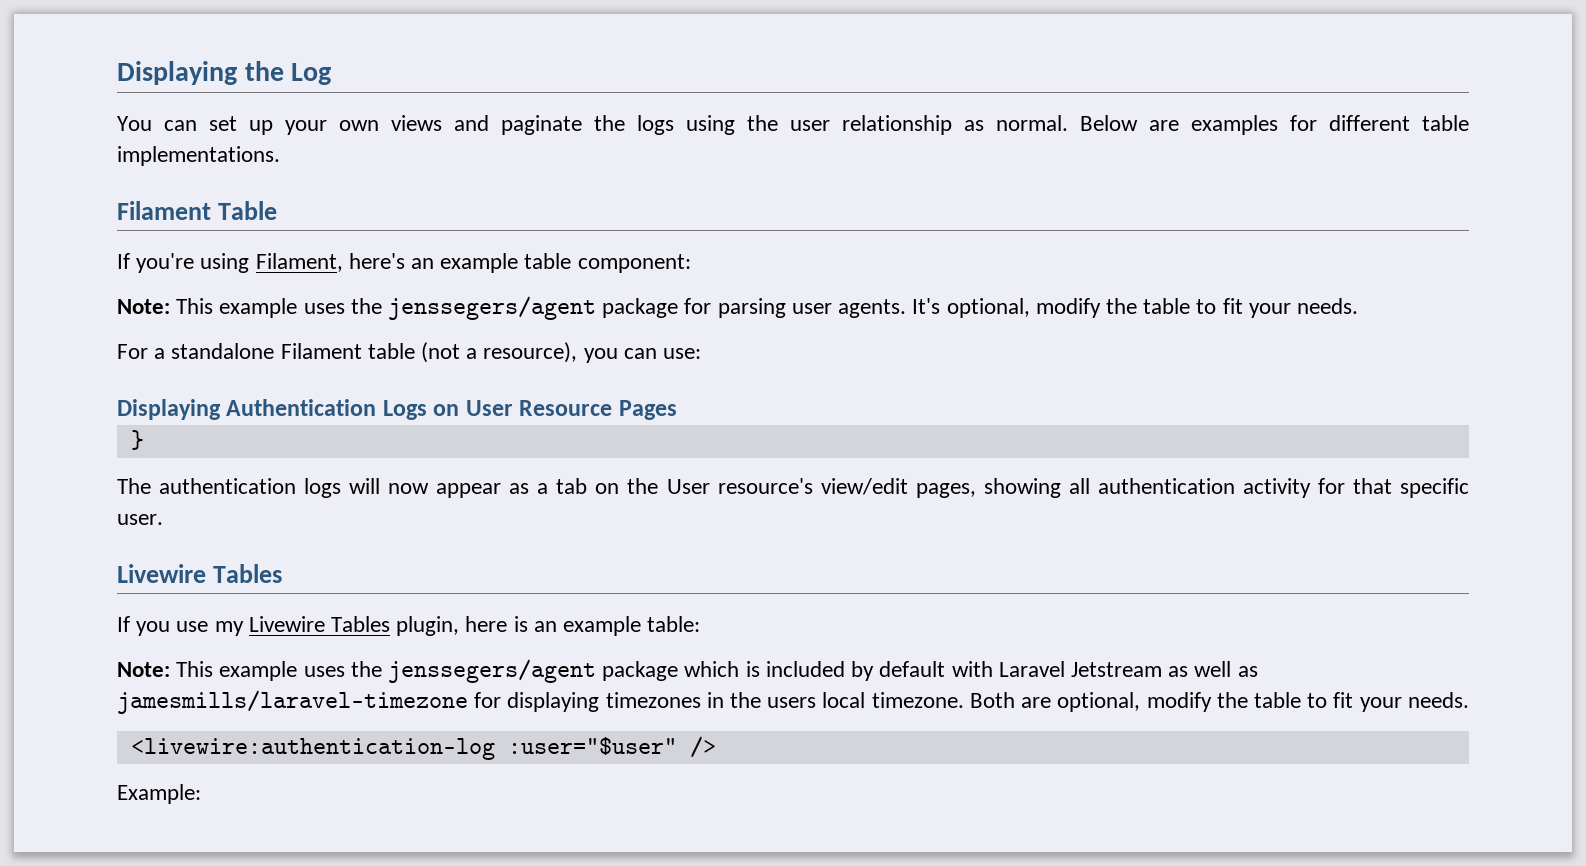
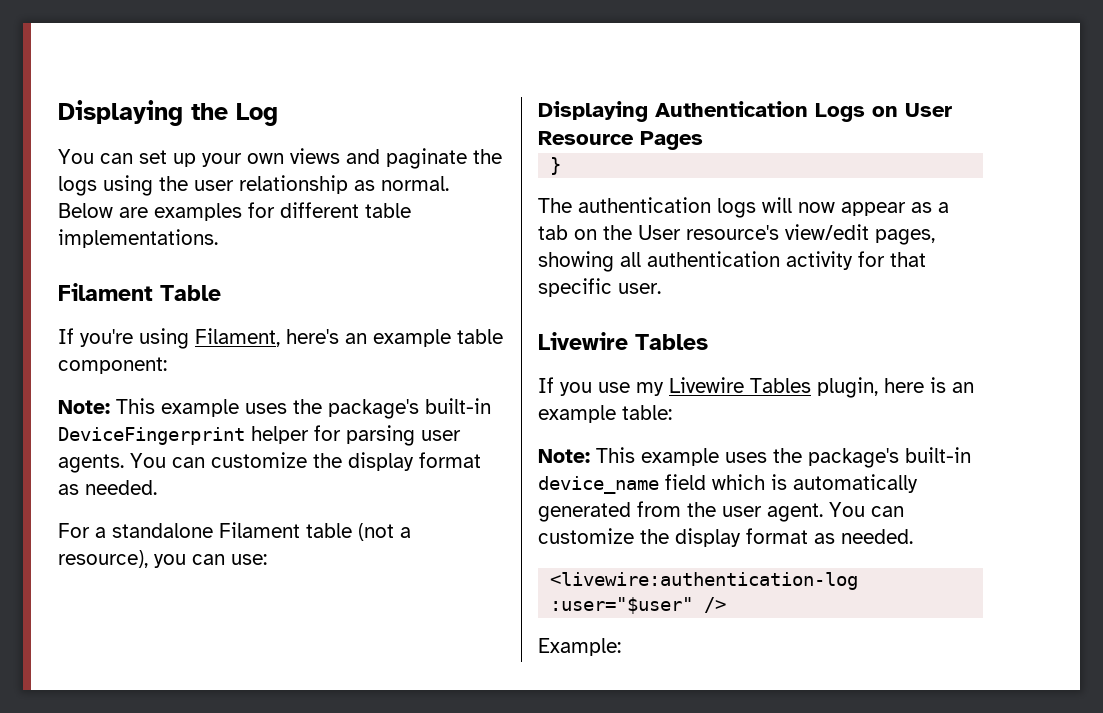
- Note: This example uses the jenssegers/agent package for parsing user agents. It's optional, modify the table to fit your needs.
+ Note: This example uses the package's built-in DeviceFingerprint helper for parsing user agents. You can customize the display format as needed.
- Note: This example uses the jenssegers/agent package which is included by default with Laravel Jetstream as well as jamesmills/laravel-timezone for displaying timezones in the users local timezone. Both are optional, modify the table to fit your needs.
+ Note: This example uses the package's built-in device_name field which is automatically generated from the user agent. You can customize the display format as needed.

